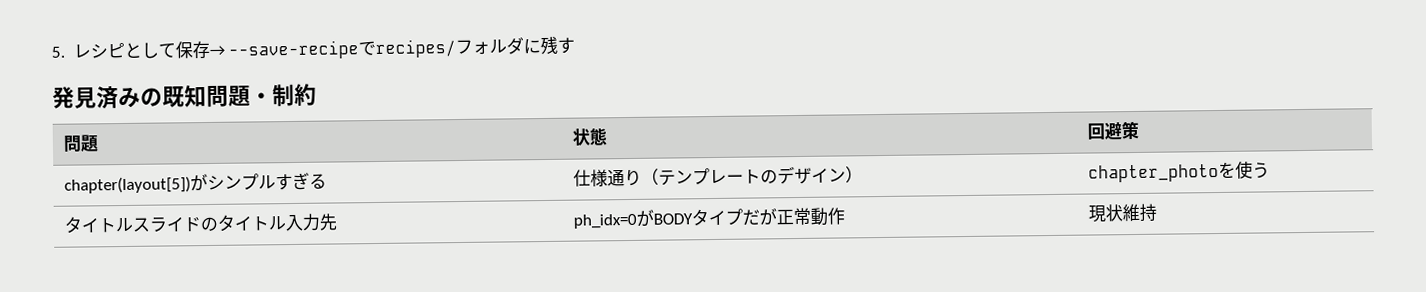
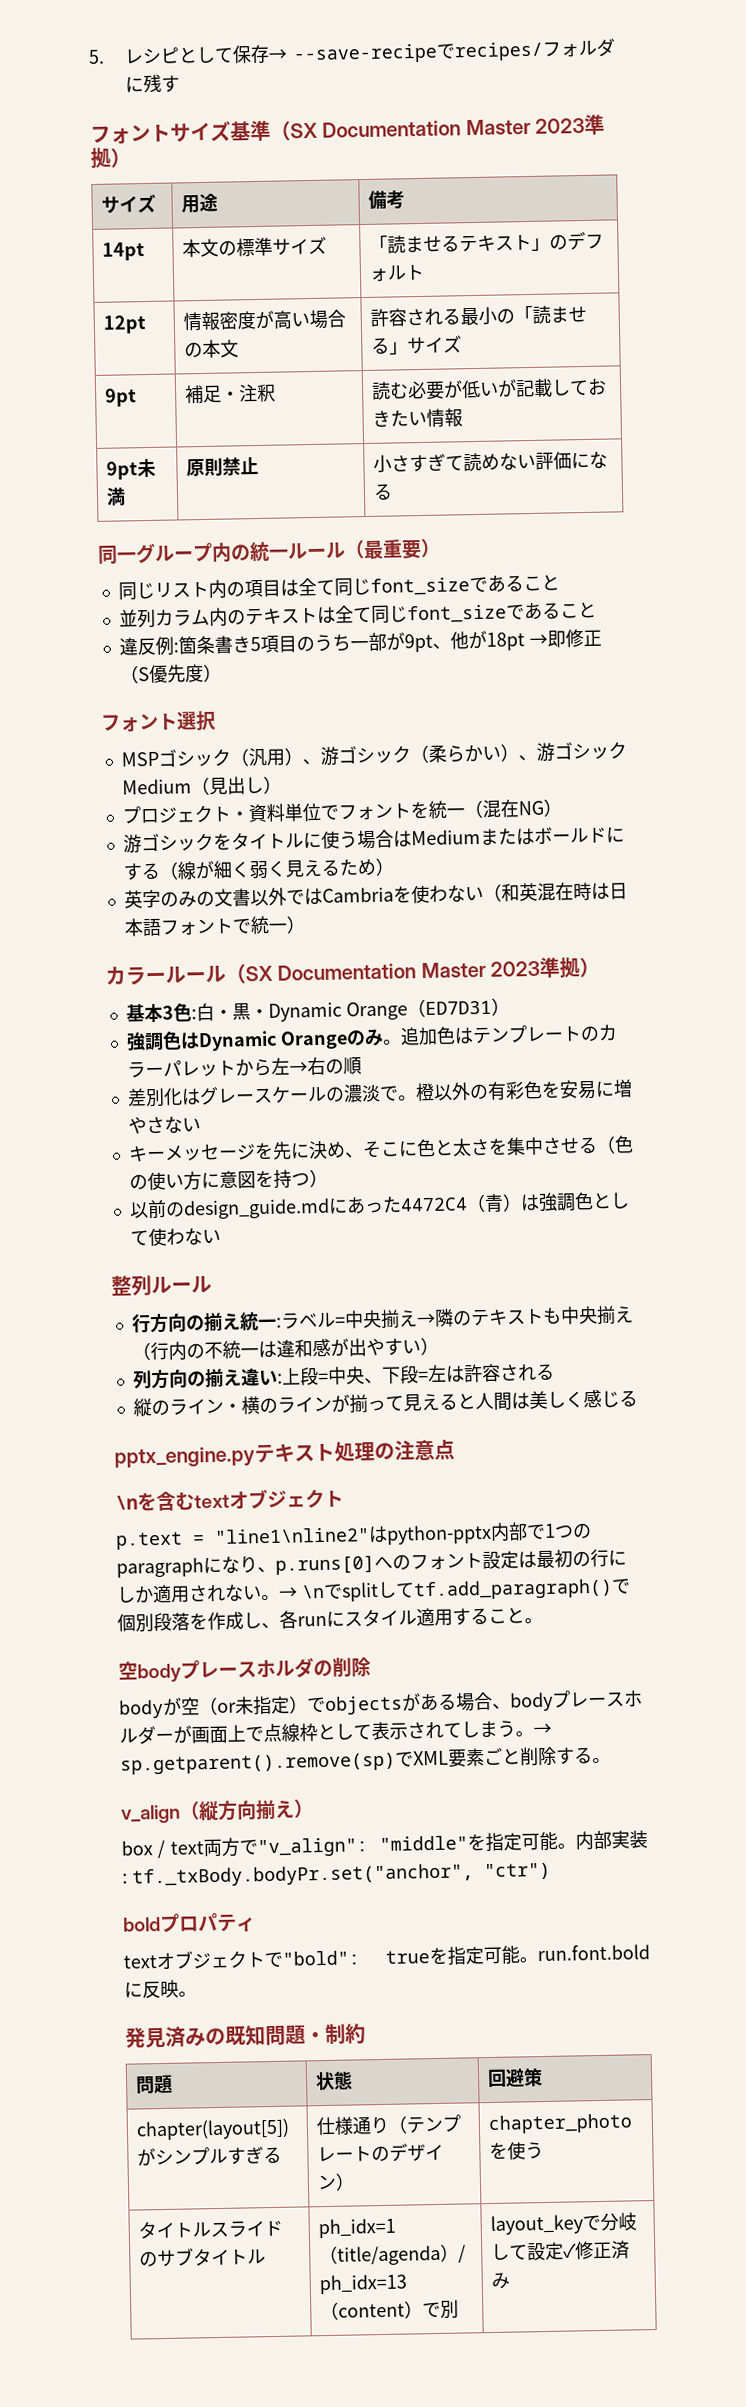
+ フォントサイズ基準（SX Documentation Master 2023準拠）
+ サイズ | 用途 | 備考
+ 14pt | 本文の標準サイズ | 「読ませるテキスト」のデフォルト
+ 12pt | 情報密度が高い場合の本文 | 許容される最小の「読ませる」サイズ
+ 9pt | 補足・注釈 | 読む必要が低いが記載しておきたい情報
+ 9pt未満 | 原則禁止 | 小さすぎて読めない評価になる
+ 同一グループ内の統一ルール（最重要）
+ 同じリスト内の項目は全て同じfont_sizeであること
+ 並列カラム内のテキストは全て同じfont_sizeであること
+ 違反例:箇条書き5項目のうち一部が9pt、他が18pt →即修正（S優先度）
+ フォント選択
+ MSPゴシック（汎用）、游ゴシック（柔らかい）、游ゴシックMedium（見出し）
+ プロジェクト・資料単位でフォントを統一（混在NG）
+ 游ゴシックをタイトルに使う場合はMediumまたはボールドにする（線が細く弱く見えるため）
+ 英字のみの文書以外ではCambriaを使わない（和英混在時は日本語フォントで統一）
+ カラールール（SX Documentation Master 2023準拠）
+ 基本3色:白・黒・Dynamic Orange（ED7D31）
+ 強調色はDynamic Orangeのみ。追加色はテンプレートのカラーパレットから左→右の順
+ 差別化はグレースケールの濃淡で。橙以外の有彩色を安易に増やさない
+ キーメッセージを先に決め、そこに色と太さを集中させる（色の使い方に意図を持つ）
+ 以前のdesign_guide.mdにあった4472C4（青）は強調色として使わない
+ 整列ルール
+ 行方向の揃え統一:ラベル=中央揃え→隣のテキストも中央揃え（行内の不統一は違和感が出やすい）
+ 列方向の揃え違い:上段=中央、下段=左は許容される
+ 縦のライン・横のラインが揃って見えると人間は美しく感じる
+ pptx_engine.pyテキスト処理の注意点
+ \nを含むtextオブジェクト
+ p.text = "line1\nline2"はpython-pptx内部で1つのparagraphになり、p.runs[0]へのフォント設定は最初の行にしか適用されない。→ \nでsplitしてtf.add_paragraph()で個別段落を作成し、各runにスタイル適用すること。
+ 空bodyプレースホルダの削除
+ bodyが空（or未指定）でobjectsがある場合、bodyプレースホルダーが画面上で点線枠として表示されてしまう。→ sp.getparent().remove(sp)でXML要素ごと削除する。
+ v_align（縦方向揃え）
+ box / text両方で"v_align": "middle"を指定可能。内部実装: tf._txBody.bodyPr.set("anchor", "ctr")
+ boldプロパティ
+ textオブジェクトで"bold": trueを指定可能。run.font.boldに反映。
- タイトルスライドのタイトル入力先 | ph_idx=0がBODYタイプだが正常動作 | 現状維持
+ タイトルスライドのサブタイトル | ph_idx=1（title/agenda）/ ph_idx=13（content）で別 | layout_keyで分岐して設定✓修正済み

